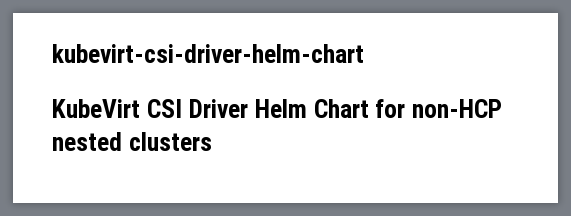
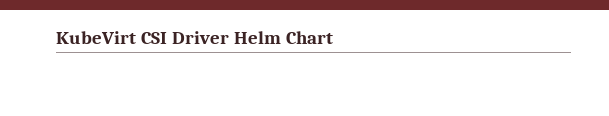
- kubevirt-csi-driver-helm-chart
- KubeVirt CSI Driver Helm Chart for non-HCP nested clusters
+ KubeVirt CSI Driver Helm Chart

